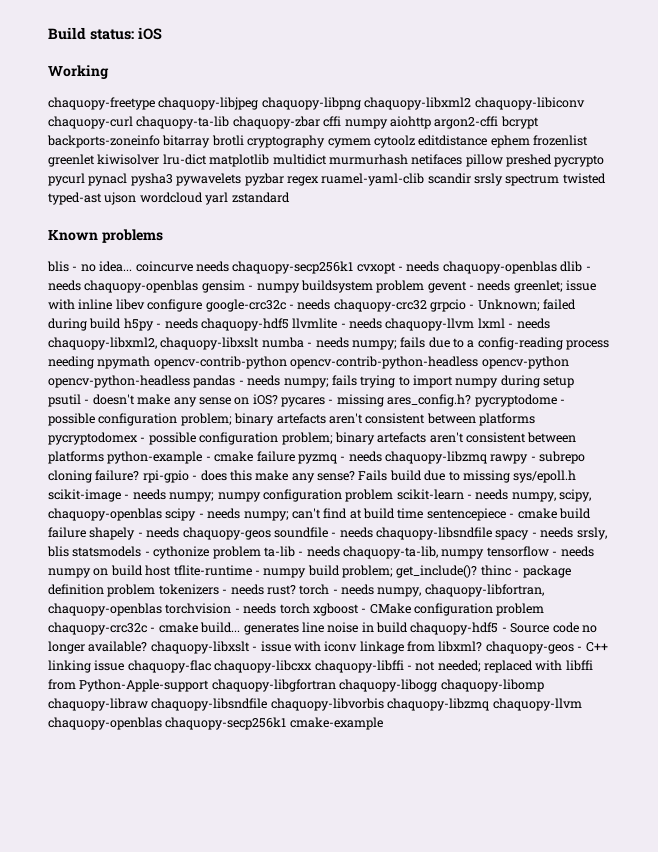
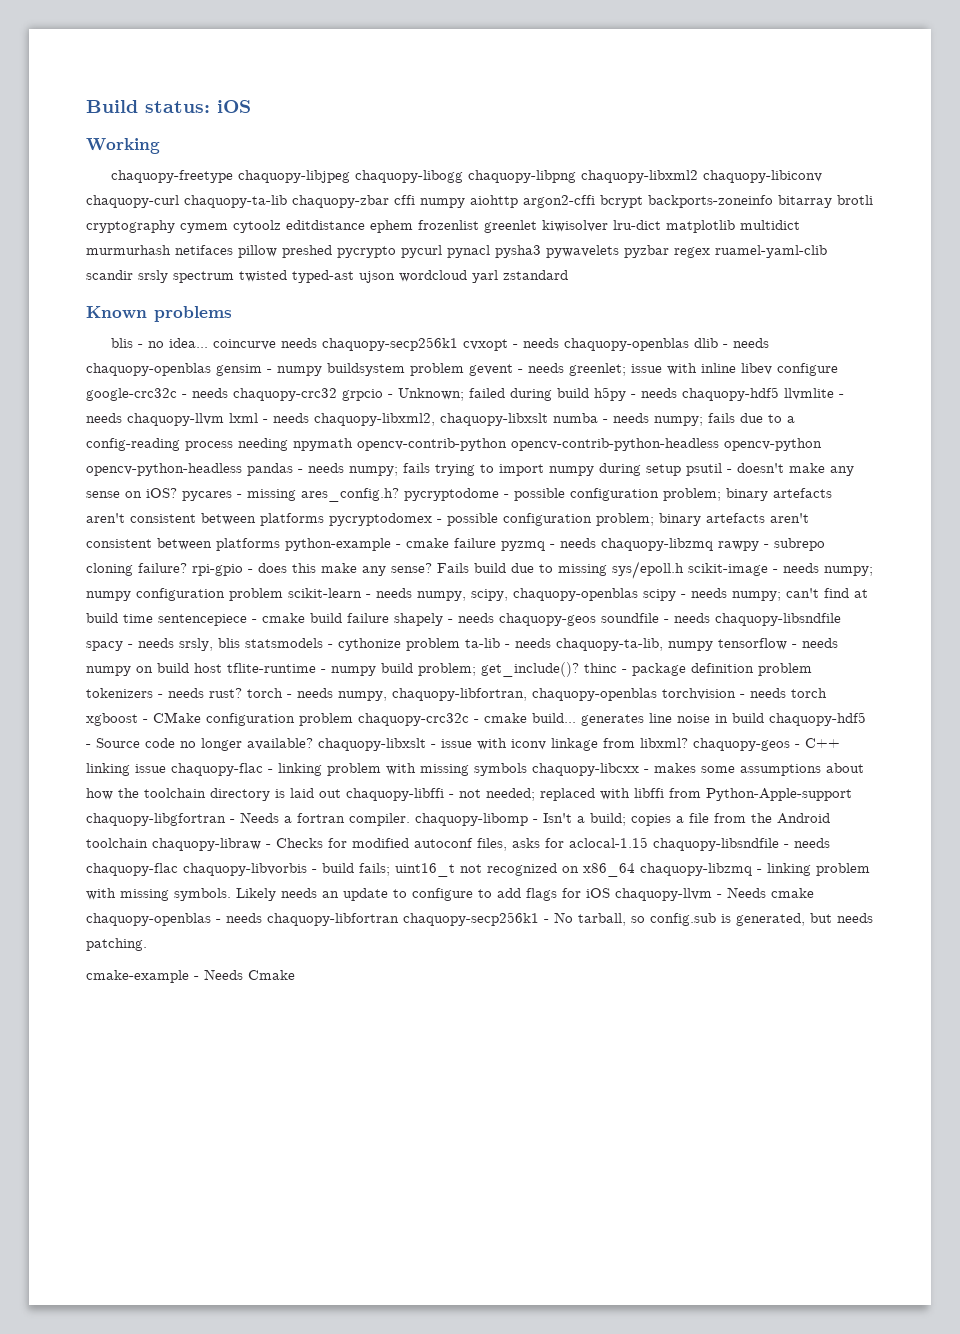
- chaquopy-freetype chaquopy-libjpeg chaquopy-libpng chaquopy-libxml2 chaquopy-libiconv chaquopy-curl chaquopy-ta-lib chaquopy-zbar cffi numpy aiohttp argon2-cffi bcrypt backports-zoneinfo bitarray brotli cryptography cymem cytoolz editdistance ephem frozenlist greenlet kiwisolver lru-dict matplotlib multidict murmurhash netifaces pillow preshed pycrypto pycurl pynacl pysha3 pywavelets pyzbar regex ruamel-yaml-clib scandir srsly spectrum twisted typed-ast ujson wordcloud yarl zstandard
+ chaquopy-freetype chaquopy-libjpeg chaquopy-libogg chaquopy-libpng chaquopy-libxml2 chaquopy-libiconv chaquopy-curl chaquopy-ta-lib chaquopy-zbar cffi numpy aiohttp argon2-cffi bcrypt backports-zoneinfo bitarray brotli cryptography cymem cytoolz editdistance ephem frozenlist greenlet kiwisolver lru-dict matplotlib multidict murmurhash netifaces pillow preshed pycrypto pycurl pynacl pysha3 pywavelets pyzbar regex ruamel-yaml-clib scandir srsly spectrum twisted typed-ast ujson wordcloud yarl zstandard
- get_include()? thinc - package definition problem tokenizers - needs rust? torch - needs numpy, chaquopy-libfortran, chaquopy-openblas torchvision - needs torch xgboost - CMake configuration problem chaquopy-crc32c - cmake build... generates line noise in build chaquopy-hdf5 - Source code no longer available? chaquopy-libxslt - issue with iconv linkage from libxml? chaquopy-geos - C++ linking issue chaquopy-flac chaquopy-libcxx chaquopy-libffi - not needed;
+ get_include()? thinc - package definition problem tokenizers - needs rust? torch - needs numpy, chaquopy-libfortran, chaquopy-openblas torchvision - needs torch xgboost - CMake configuration problem chaquopy-crc32c - cmake build... generates line noise in build chaquopy-hdf5 - Source code no longer available? chaquopy-libxslt - issue with iconv linkage from libxml? chaquopy-geos - C++ linking issue chaquopy-flac - linking problem with missing symbols chaquopy-libcxx - makes some assumptions about how the toolchain directory is laid out chaquopy-libffi - not needed;
- replaced with libffi from Python-Apple-support chaquopy-libgfortran chaquopy-libogg chaquopy-libomp chaquopy-libraw chaquopy-libsndfile chaquopy-libvorbis chaquopy-libzmq chaquopy-llvm chaquopy-openblas chaquopy-secp256k1 cmake-example
+ replaced with libffi from Python-Apple-support chaquopy-libgfortran - Needs a fortran compiler. chaquopy-libomp - Isn't a build; copies a file from the Android toolchain chaquopy-libraw - Checks for modified autoconf files, asks for aclocal-1.15 chaquopy-libsndfile - needs chaquopy-flac chaquopy-libvorbis - build fails; uint16_t not recognized on x86_64 chaquopy-libzmq - linking problem with missing symbols. Likely needs an update to configure to add flags for iOS chaquopy-llvm - Needs cmake chaquopy-openblas - needs chaquopy-libfortran chaquopy-secp256k1 - No tarball, so config.sub is generated, but needs patching.
+ cmake-example - Needs Cmake

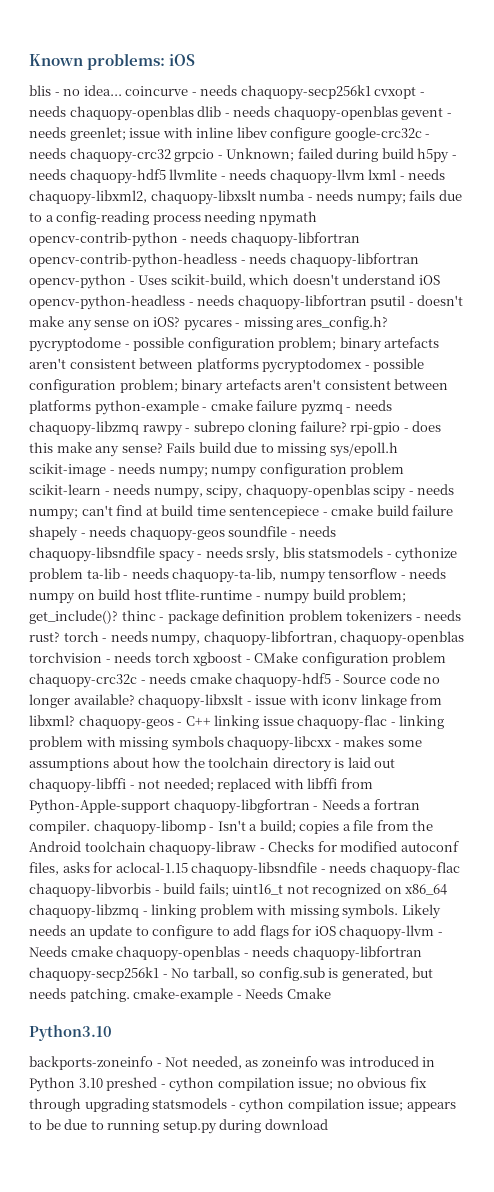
- Build status: iOS
- Working
- chaquopy-freetype chaquopy-libjpeg chaquopy-libogg chaquopy-libpng chaquopy-libxml2 chaquopy-libiconv chaquopy-curl chaquopy-ta-lib chaquopy-zbar cffi numpy aiohttp argon2-cffi bcrypt backports-zoneinfo bitarray brotli cryptography cymem cytoolz editdistance ephem frozenlist greenlet kiwisolver lru-dict matplotlib multidict murmurhash netifaces pillow preshed pycrypto pycurl pynacl pysha3 pywavelets pyzbar regex ruamel-yaml-clib scandir srsly spectrum twisted typed-ast ujson wordcloud yarl zstandard
- Known problems
+ Known problems: iOS
- blis - no idea... coincurve needs chaquopy-secp256k1 cvxopt - needs chaquopy-openblas dlib - needs chaquopy-openblas gensim - numpy buildsystem problem gevent - needs greenlet;
+ blis - no idea... coincurve - needs chaquopy-secp256k1 cvxopt - needs chaquopy-openblas dlib - needs chaquopy-openblas gevent - needs greenlet;
- fails due to a config-reading process needing npymath opencv-contrib-python opencv-contrib-python-headless opencv-python opencv-python-headless pandas - needs numpy; fails trying to import numpy during setup psutil - doesn't make any sense on iOS? pycares - missing ares_config.h? pycryptodome - possible configuration problem;
+ fails due to a config-reading process needing npymath opencv-contrib-python - needs chaquopy-libfortran opencv-contrib-python-headless - needs chaquopy-libfortran opencv-python - Uses scikit-build, which doesn't understand iOS opencv-python-headless - needs chaquopy-libfortran psutil - doesn't make any sense on iOS? pycares - missing ares_config.h? pycryptodome - possible configuration problem;
- get_include()? thinc - package definition problem tokenizers - needs rust? torch - needs numpy, chaquopy-libfortran, chaquopy-openblas torchvision - needs torch xgboost - CMake configuration problem chaquopy-crc32c - cmake build... generates line noise in build chaquopy-hdf5 - Source code no longer available? chaquopy-libxslt - issue with iconv linkage from libxml? chaquopy-geos - C++ linking issue chaquopy-flac - linking problem with missing symbols chaquopy-libcxx - makes some assumptions about how the toolchain directory is laid out chaquopy-libffi - not needed;
+ get_include()? thinc - package definition problem tokenizers - needs rust? torch - needs numpy, chaquopy-libfortran, chaquopy-openblas torchvision - needs torch xgboost - CMake configuration problem chaquopy-crc32c - needs cmake chaquopy-hdf5 - Source code no longer available? chaquopy-libxslt - issue with iconv linkage from libxml? chaquopy-geos - C++ linking issue chaquopy-flac - linking problem with missing symbols chaquopy-libcxx - makes some assumptions about how the toolchain directory is laid out chaquopy-libffi - not needed;
- Likely needs an update to configure to add flags for iOS chaquopy-llvm - Needs cmake chaquopy-openblas - needs chaquopy-libfortran chaquopy-secp256k1 - No tarball, so config.sub is generated, but needs patching.
- cmake-example - Needs Cmake
+ Likely needs an update to configure to add flags for iOS chaquopy-llvm - Needs cmake chaquopy-openblas - needs chaquopy-libfortran chaquopy-secp256k1 - No tarball, so config.sub is generated, but needs patching. cmake-example - Needs Cmake
+ Python3.10
+ backports-zoneinfo - Not needed, as zoneinfo was introduced in Python 3.10 preshed - cython compilation issue; no obvious fix through upgrading statsmodels - cython compilation issue; appears to be due to running setup.py during download

